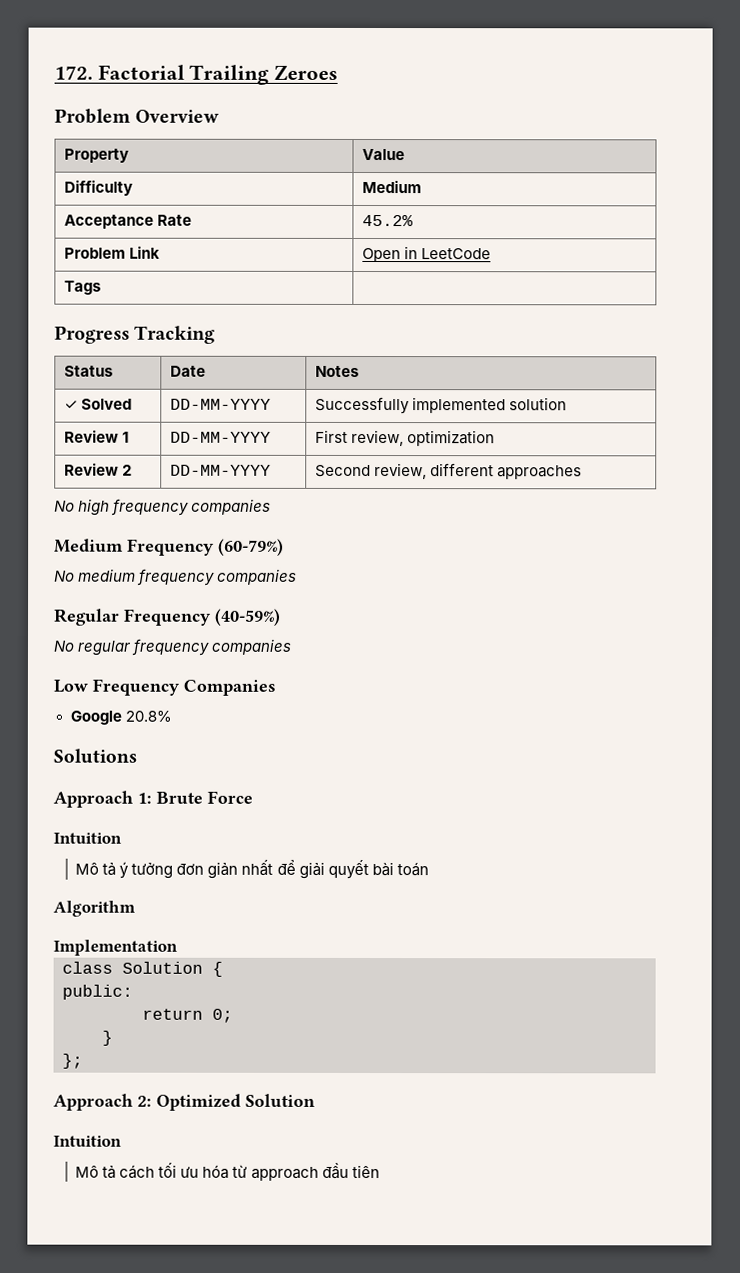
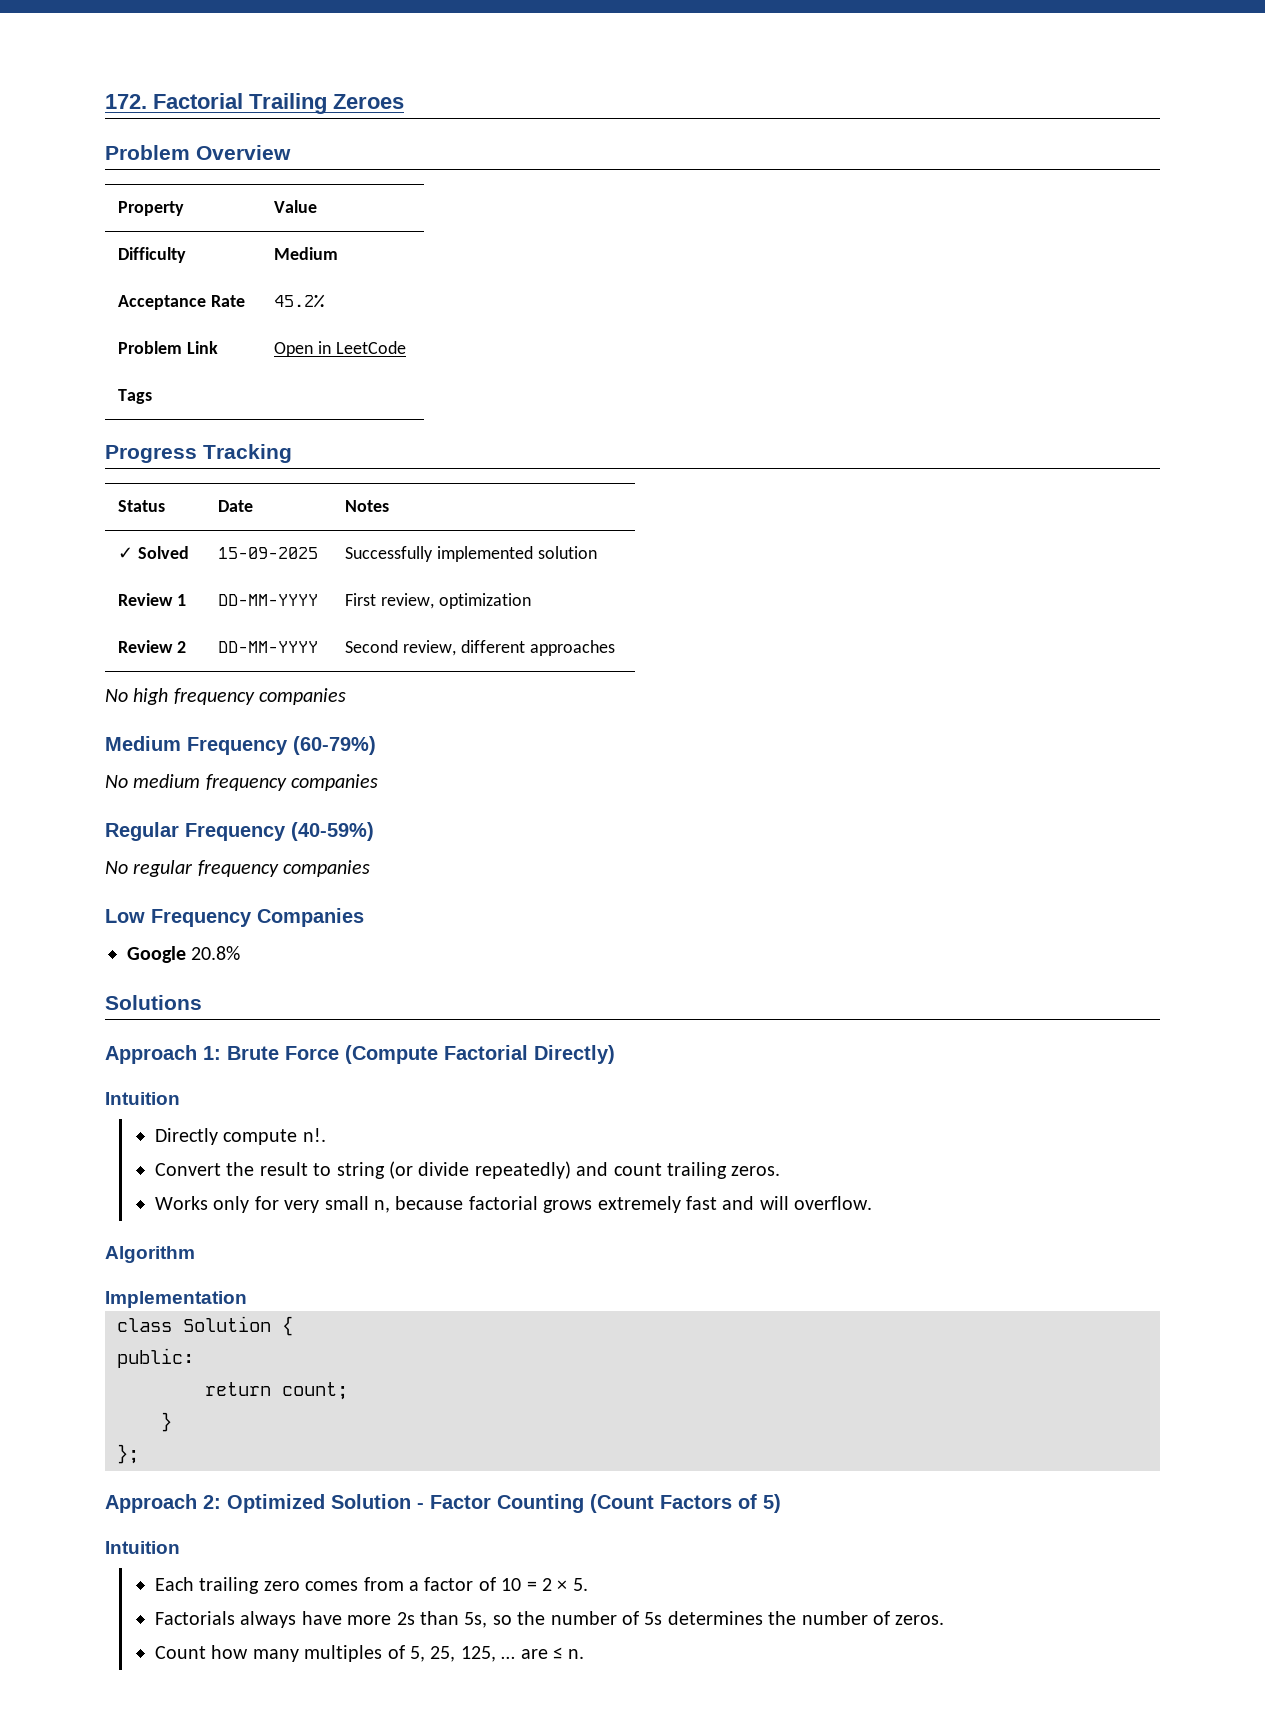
- ✓ Solved | DD-MM-YYYY | Successfully implemented solution
+ ✓ Solved | 15-09-2025 | Successfully implemented solution
- Approach 1: Brute Force
+ Approach 1: Brute Force (Compute Factorial Directly)
  Intuition
- Mô tả ý tưởng đơn giản nhất để giải quyết bài toán
+ Directly compute n!.
+ Convert the result to string (or divide repeatedly) and count trailing zeros.
+ Works only for very small n, because factorial grows extremely fast and will overflow.
- return 0;
+ return count;
- Approach 2: Optimized Solution
+ Approach 2: Optimized Solution - Factor Counting (Count Factors of 5)
  Intuition
- Mô tả cách tối ưu hóa từ approach đầu tiên
+ Each trailing zero comes from a factor of 10 = 2 × 5.
+ Factorials always have more 2s than 5s, so the number of 5s determines the number of zeros.
+ Count how many multiples of 5, 25, 125, … are ≤ n.

